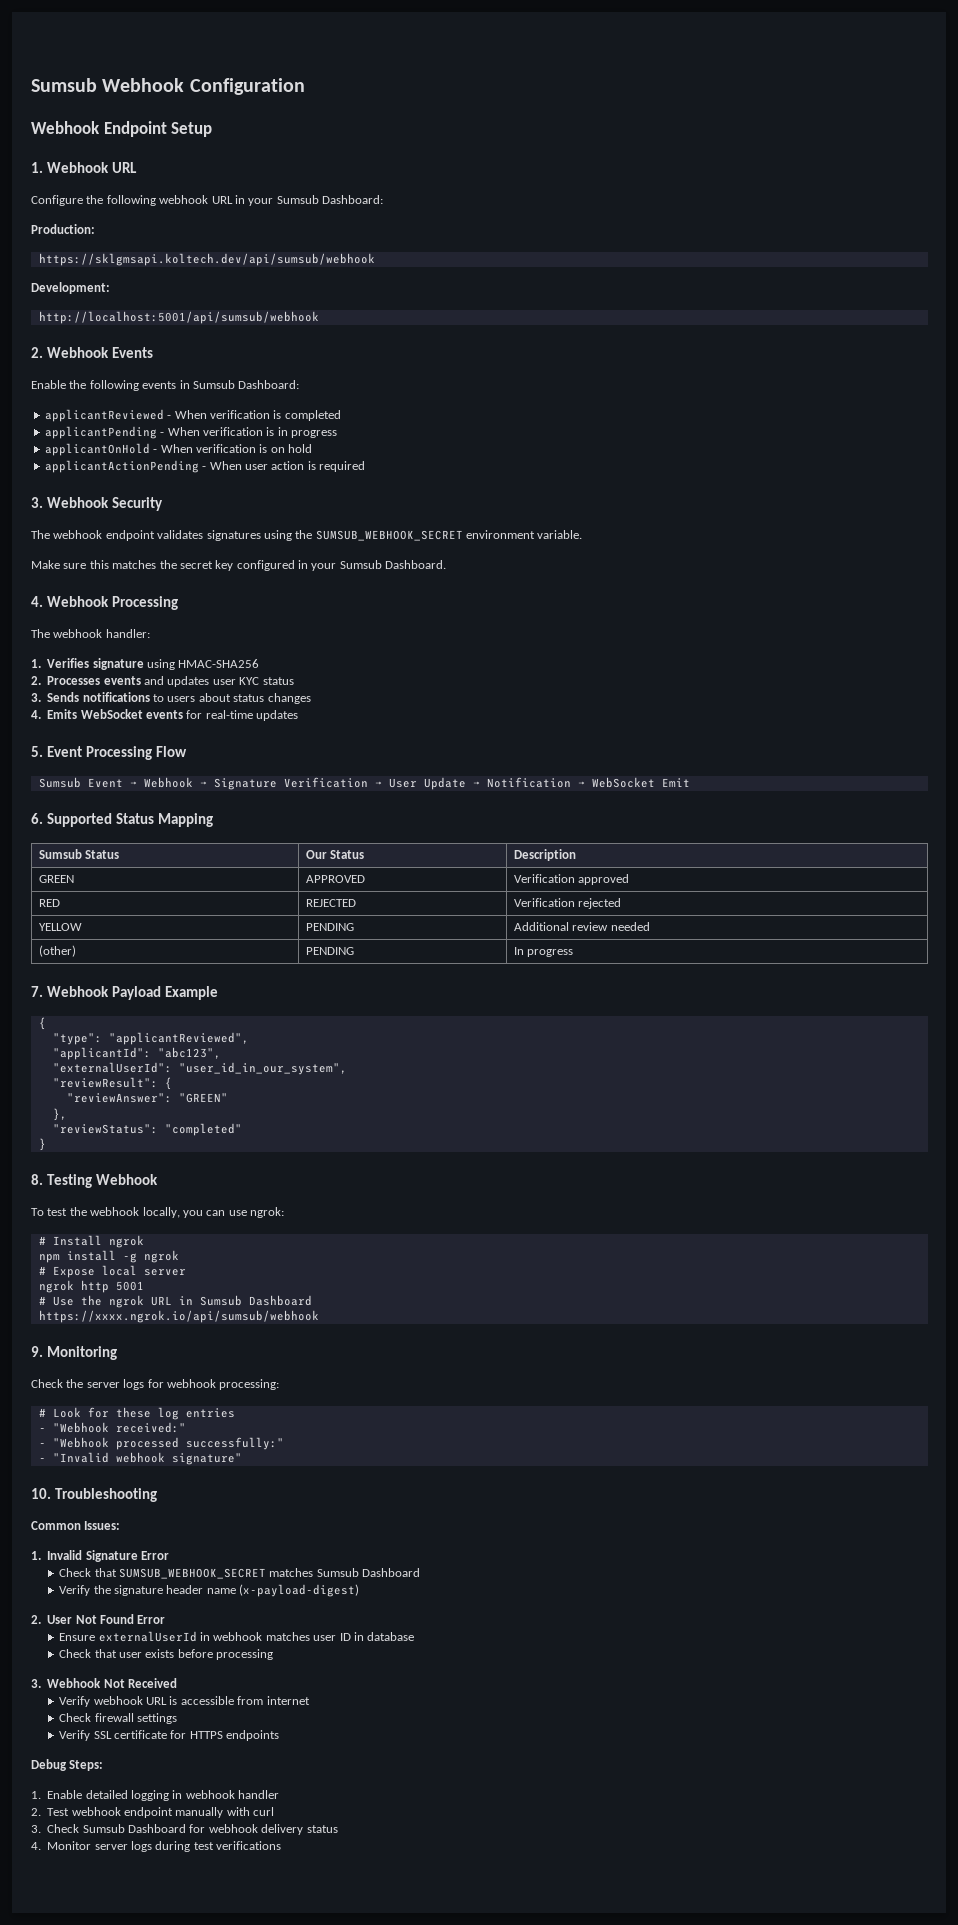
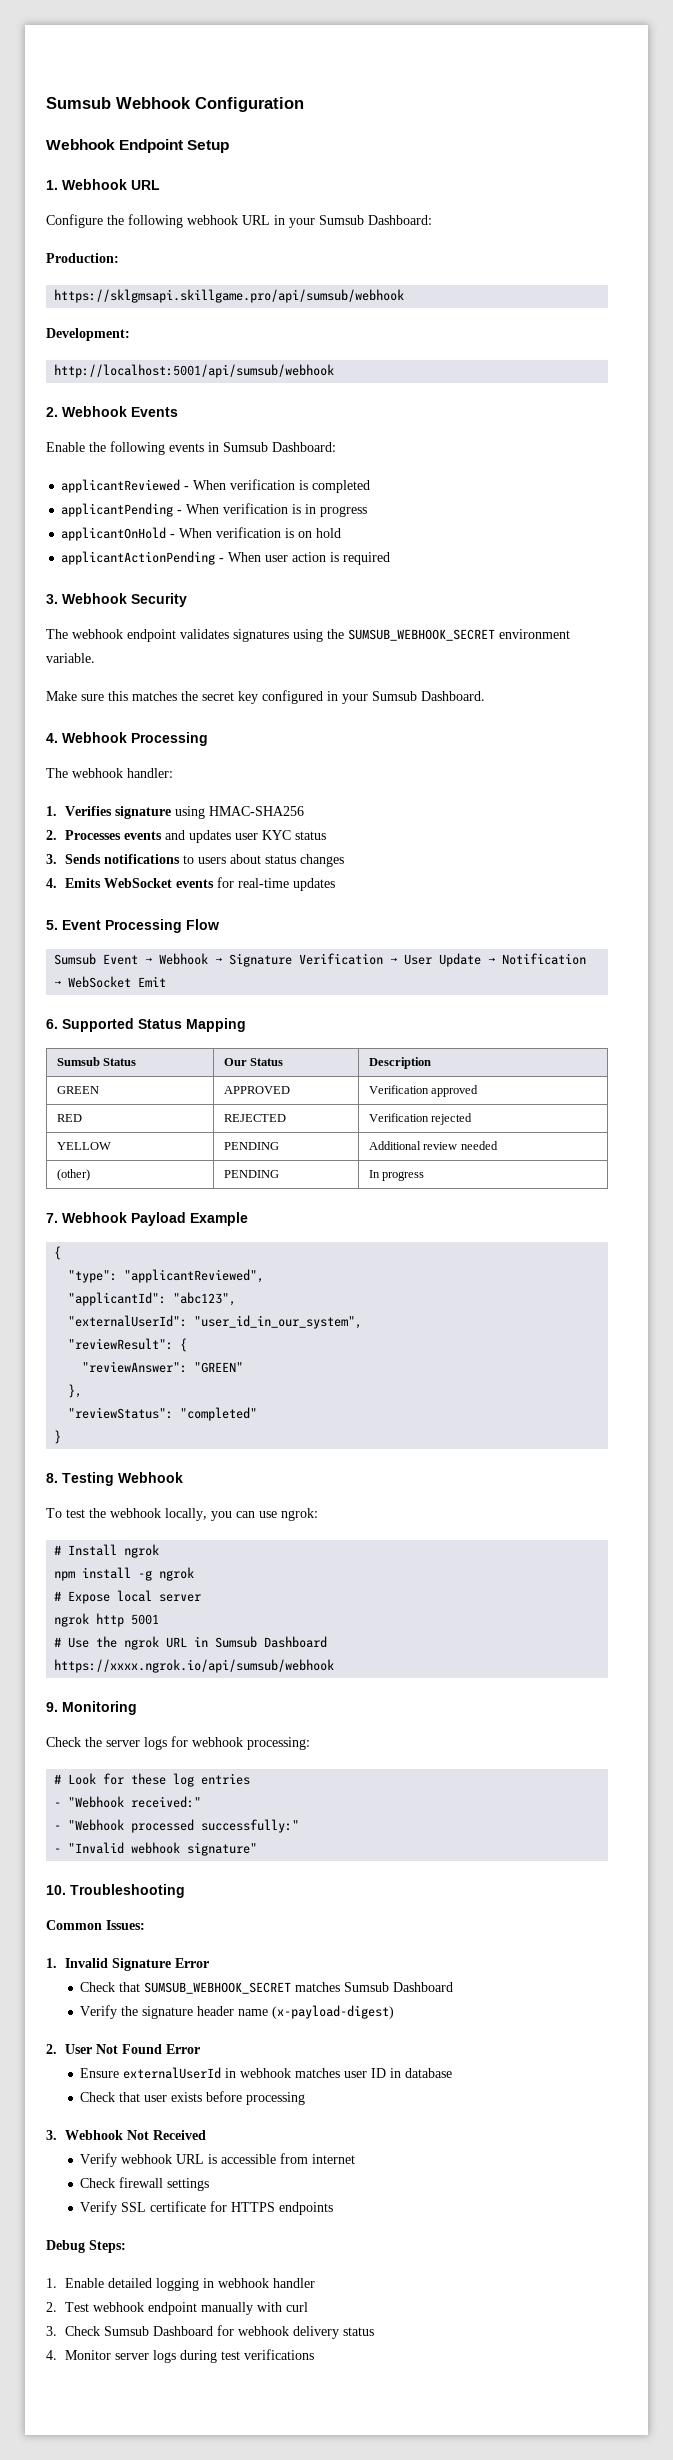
- https://sklgmsapi.koltech.dev/api/sumsub/webhook
+ https://sklgmsapi.skillgame.pro/api/sumsub/webhook

